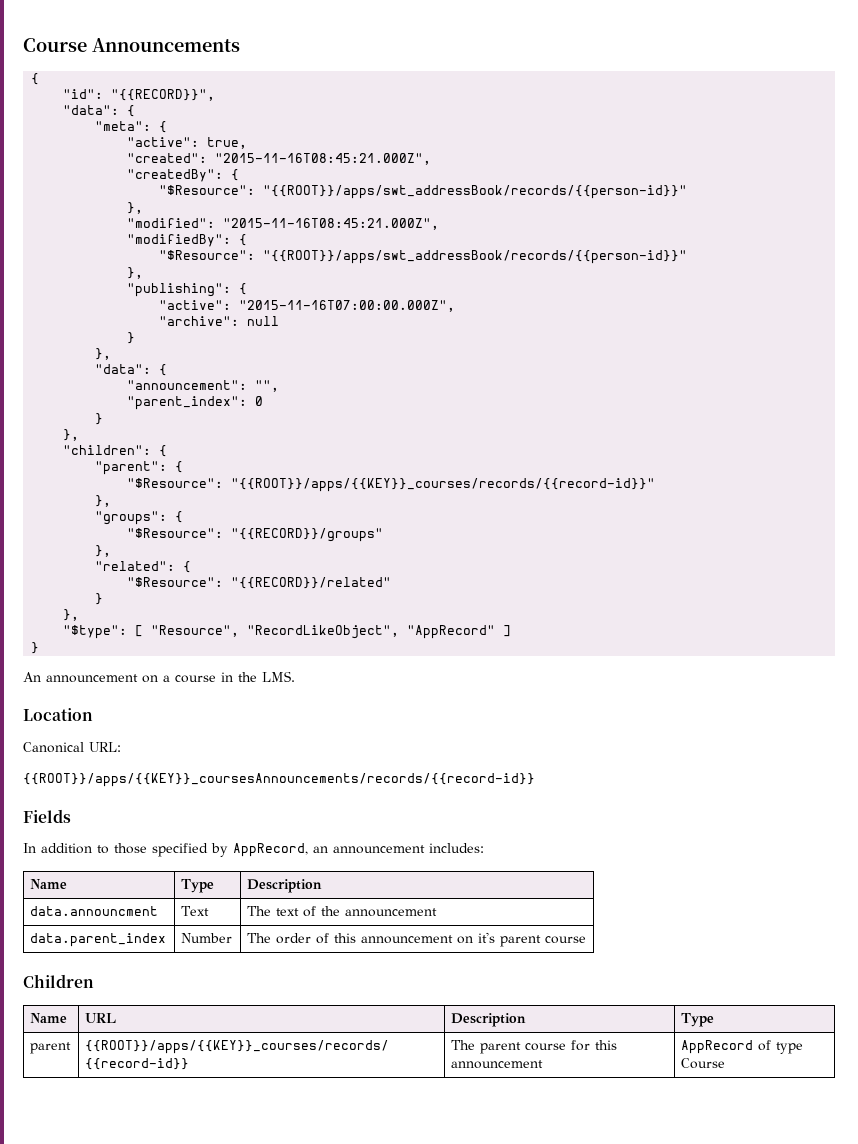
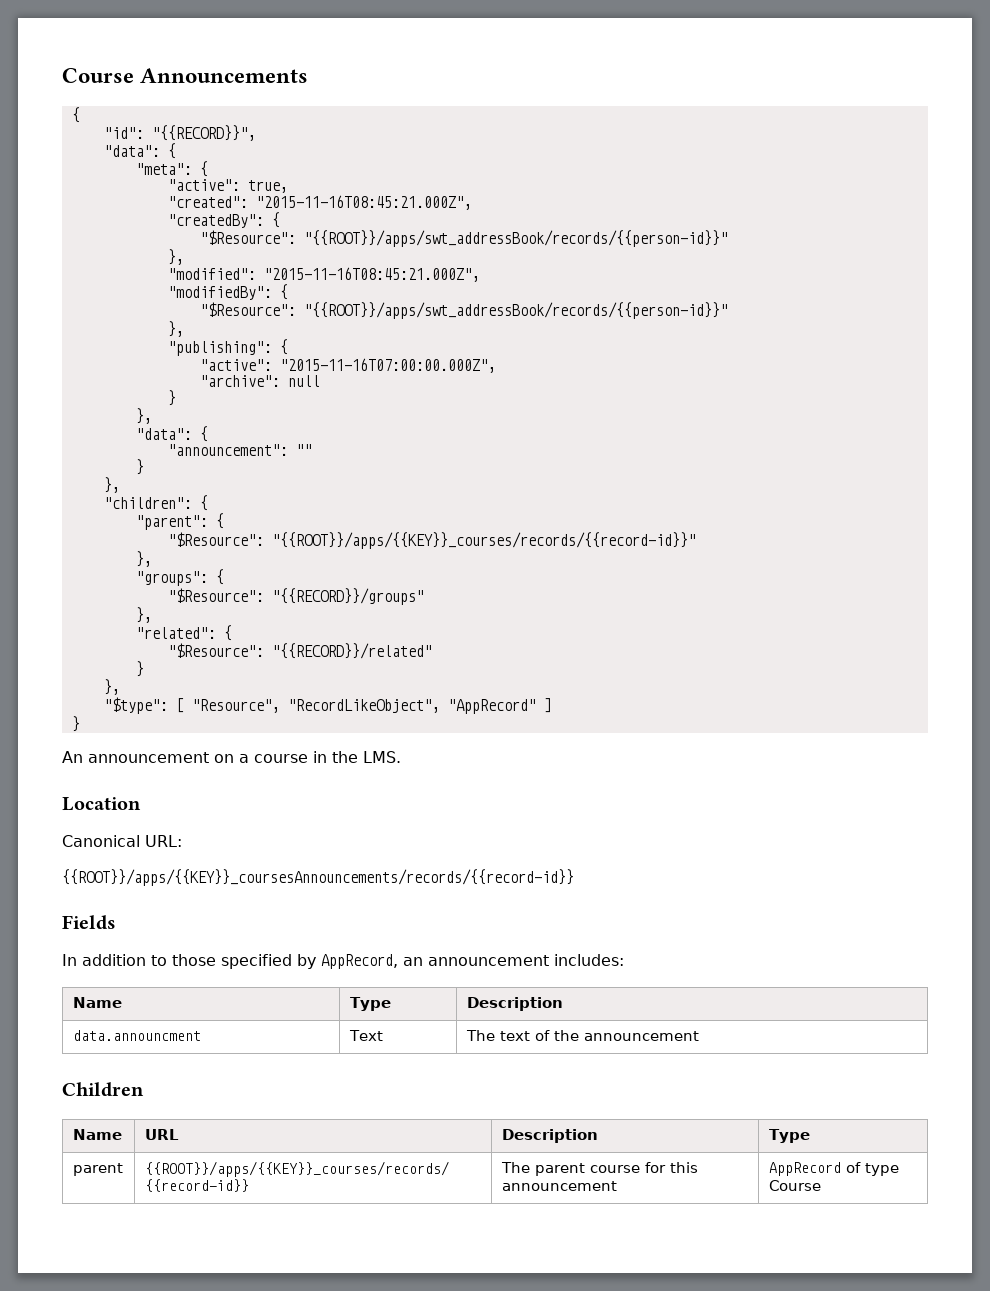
- "announcement": "",
- "parent_index": 0
+ "announcement": ""
- data.parent_index | Number | The order of this announcement on it's parent course

